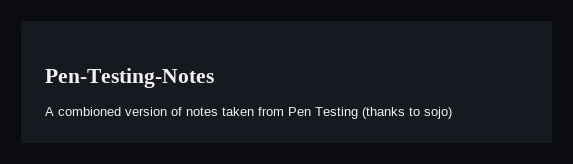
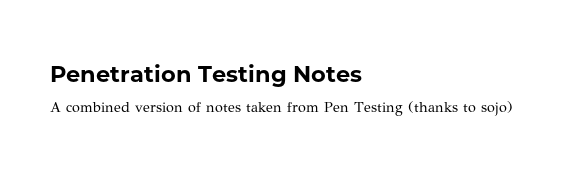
- Pen-Testing-Notes
+ Penetration Testing Notes
- A combioned version of notes taken from Pen Testing (thanks to sojo)
+ A combined version of notes taken from Pen Testing (thanks to sojo)

